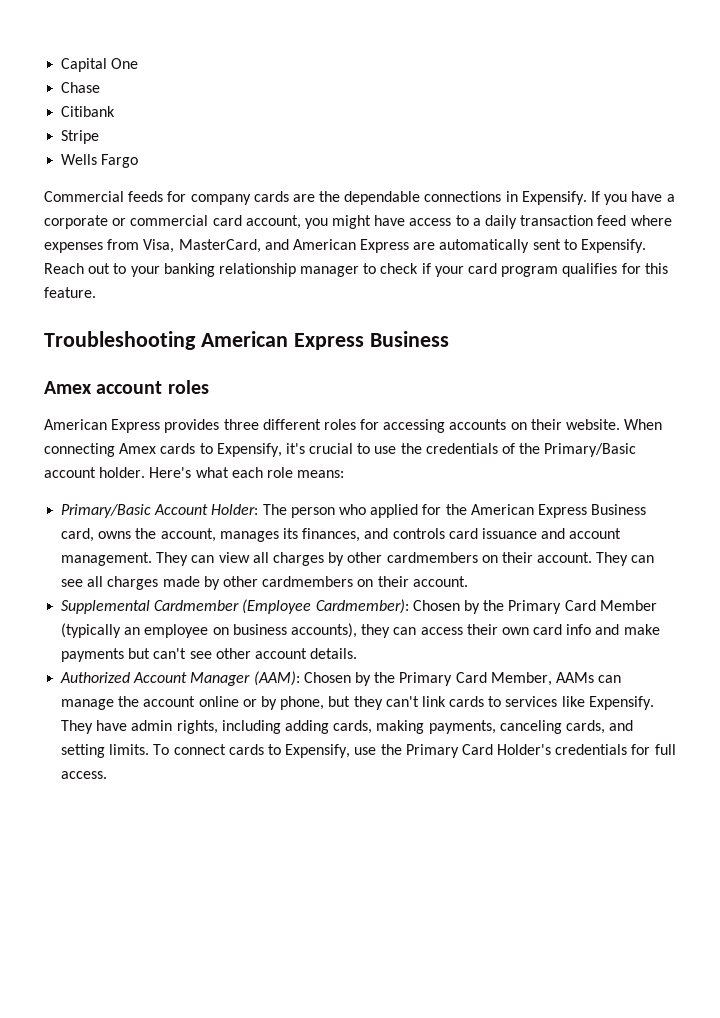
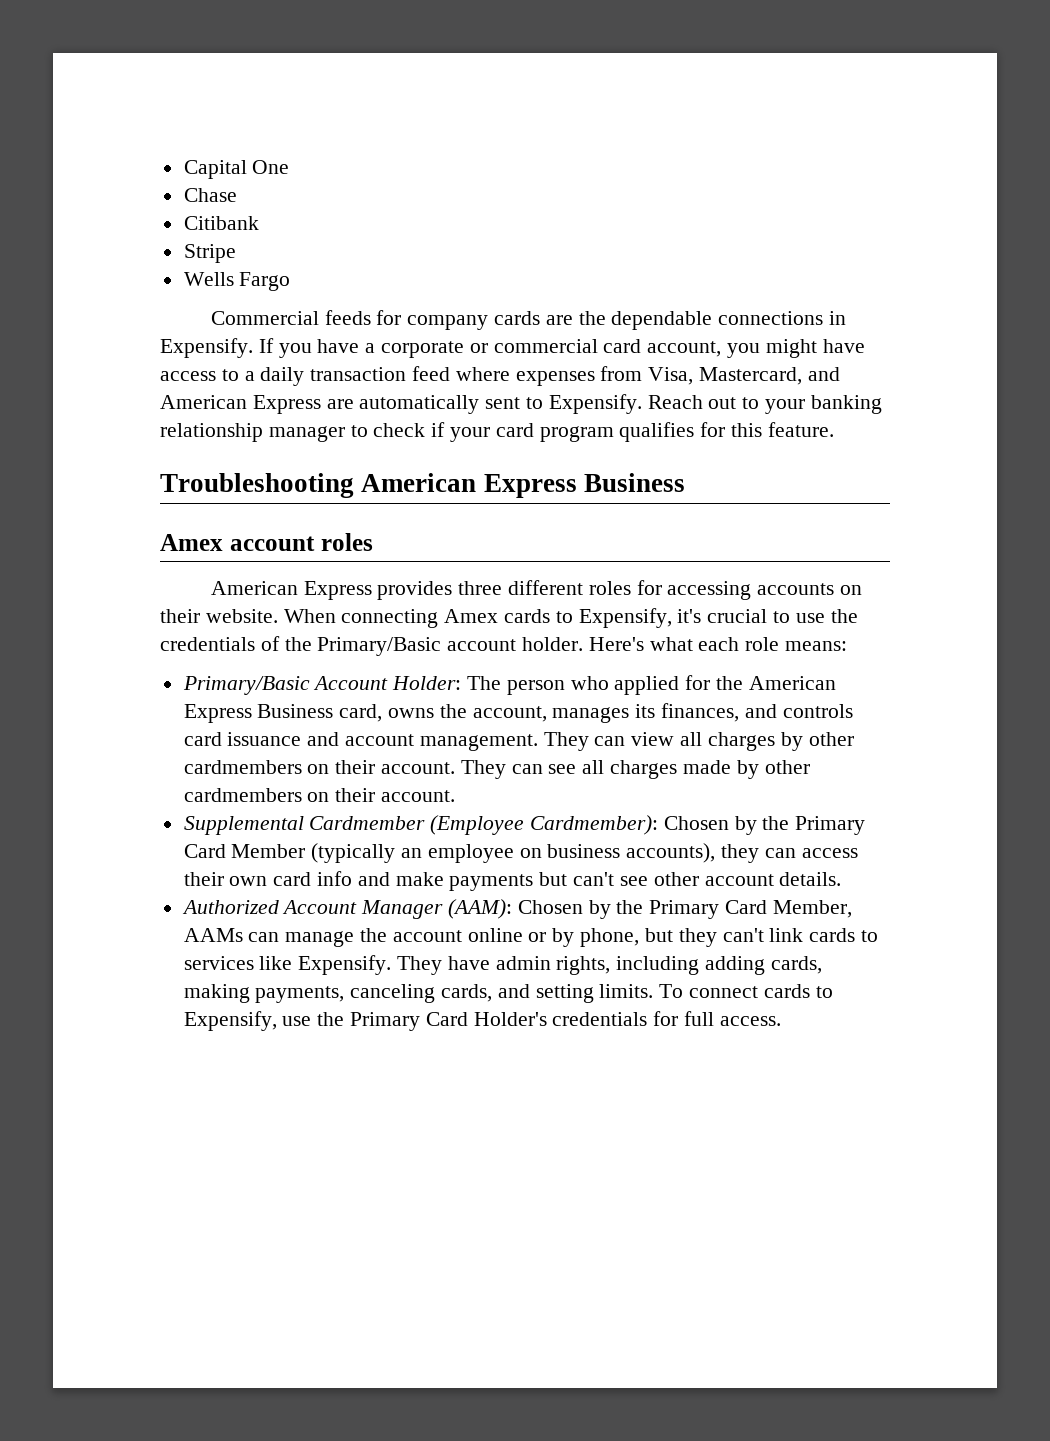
- If you have a corporate or commercial card account, you might have access to a daily transaction feed where expenses from Visa, MasterCard, and American Express are automatically sent to Expensify.
+ If you have a corporate or commercial card account, you might have access to a daily transaction feed where expenses from Visa, Mastercard, and American Express are automatically sent to Expensify.

